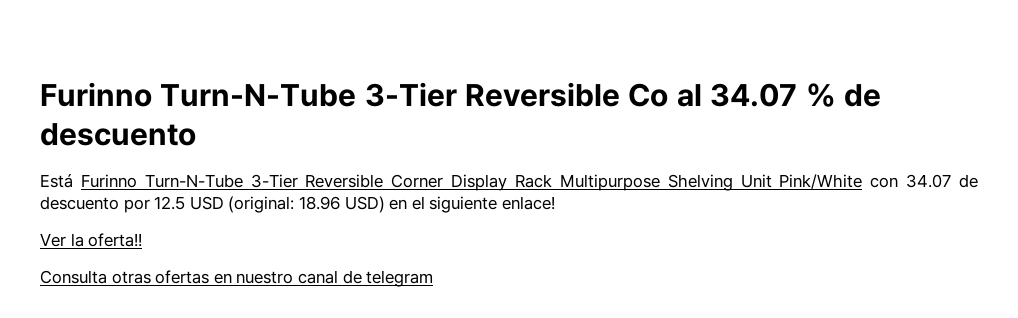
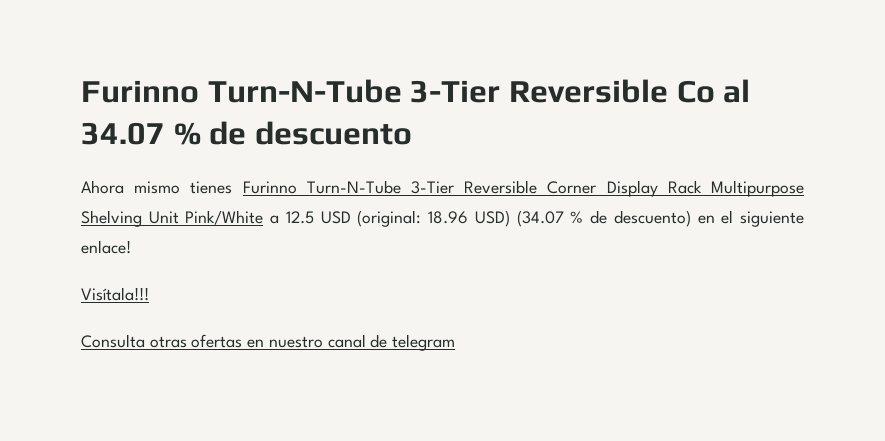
- Está Furinno Turn-N-Tube 3-Tier Reversible Corner Display Rack Multipurpose Shelving Unit Pink/White con 34.07 de descuento por 12.5 USD (original: 18.96 USD) en el siguiente enlace!
+ Ahora mismo tienes Furinno Turn-N-Tube 3-Tier Reversible Corner Display Rack Multipurpose Shelving Unit Pink/White a 12.5 USD (original: 18.96 USD) (34.07 % de descuento) en el siguiente enlace!
- Ver la oferta!!
+ Visítala!!!

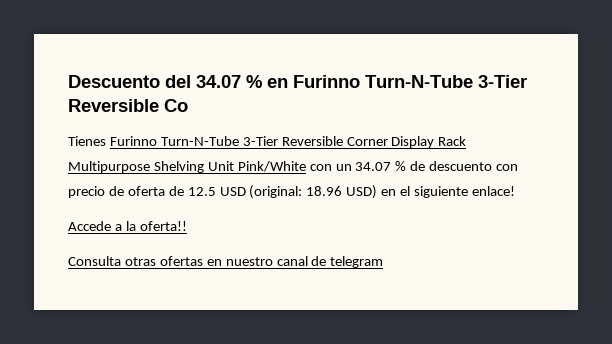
- Furinno Turn-N-Tube 3-Tier Reversible Co al 34.07 % de descuento
- Ahora mismo tienes Furinno Turn-N-Tube 3-Tier Reversible Corner Display Rack Multipurpose Shelving Unit Pink/White a 12.5 USD (original: 18.96 USD) (34.07 % de descuento) en el siguiente enlace!
+ Descuento del 34.07 % en Furinno Turn-N-Tube 3-Tier Reversible Co
+ Tienes Furinno Turn-N-Tube 3-Tier Reversible Corner Display Rack Multipurpose Shelving Unit Pink/White con un 34.07 % de descuento con precio de oferta de 12.5 USD (original: 18.96 USD) en el siguiente enlace!
- Visítala!!!
+ Accede a la oferta!!

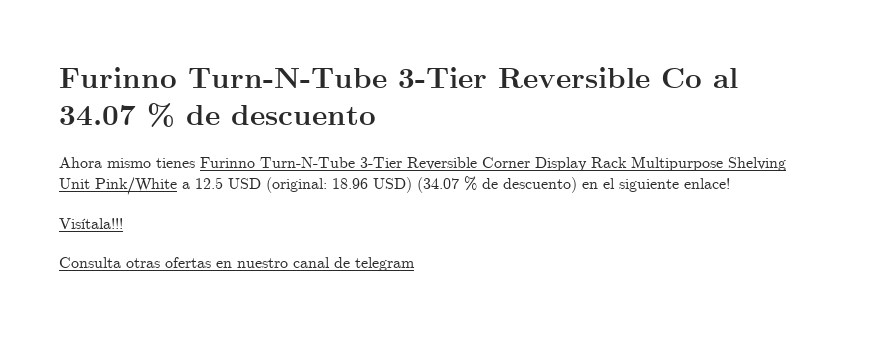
- Descuento del 34.07 % en Furinno Turn-N-Tube 3-Tier Reversible Co
- Tienes Furinno Turn-N-Tube 3-Tier Reversible Corner Display Rack Multipurpose Shelving Unit Pink/White con un 34.07 % de descuento con precio de oferta de 12.5 USD (original: 18.96 USD) en el siguiente enlace!
+ Furinno Turn-N-Tube 3-Tier Reversible Co al 34.07 % de descuento
+ Ahora mismo tienes Furinno Turn-N-Tube 3-Tier Reversible Corner Display Rack Multipurpose Shelving Unit Pink/White a 12.5 USD (original: 18.96 USD) (34.07 % de descuento) en el siguiente enlace!
- Accede a la oferta!!
+ Visítala!!!

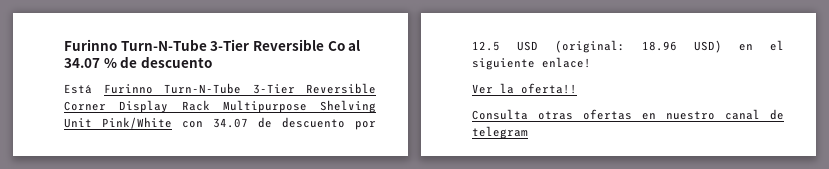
- Ahora mismo tienes Furinno Turn-N-Tube 3-Tier Reversible Corner Display Rack Multipurpose Shelving Unit Pink/White a 12.5 USD (original: 18.96 USD) (34.07 % de descuento) en el siguiente enlace!
+ Está Furinno Turn-N-Tube 3-Tier Reversible Corner Display Rack Multipurpose Shelving Unit Pink/White con 34.07 de descuento por 12.5 USD (original: 18.96 USD) en el siguiente enlace!
- Visítala!!!
+ Ver la oferta!!

